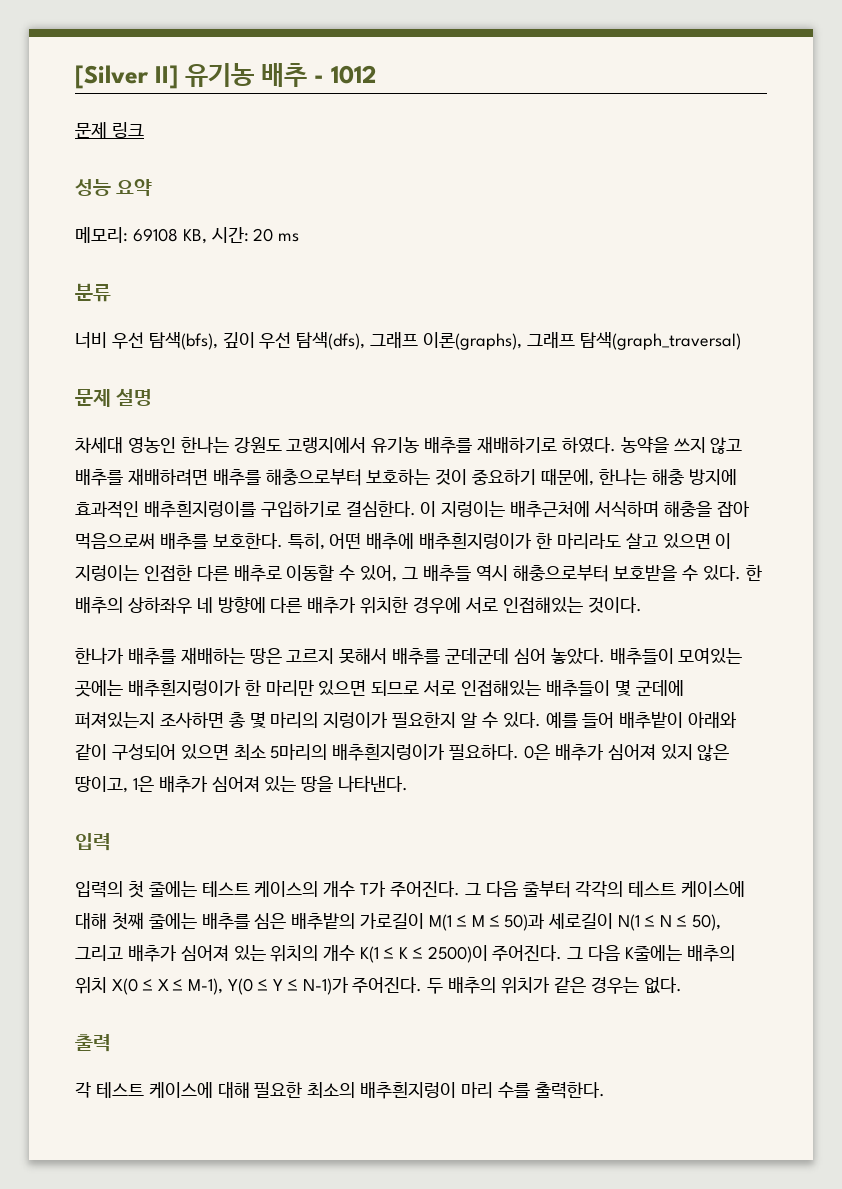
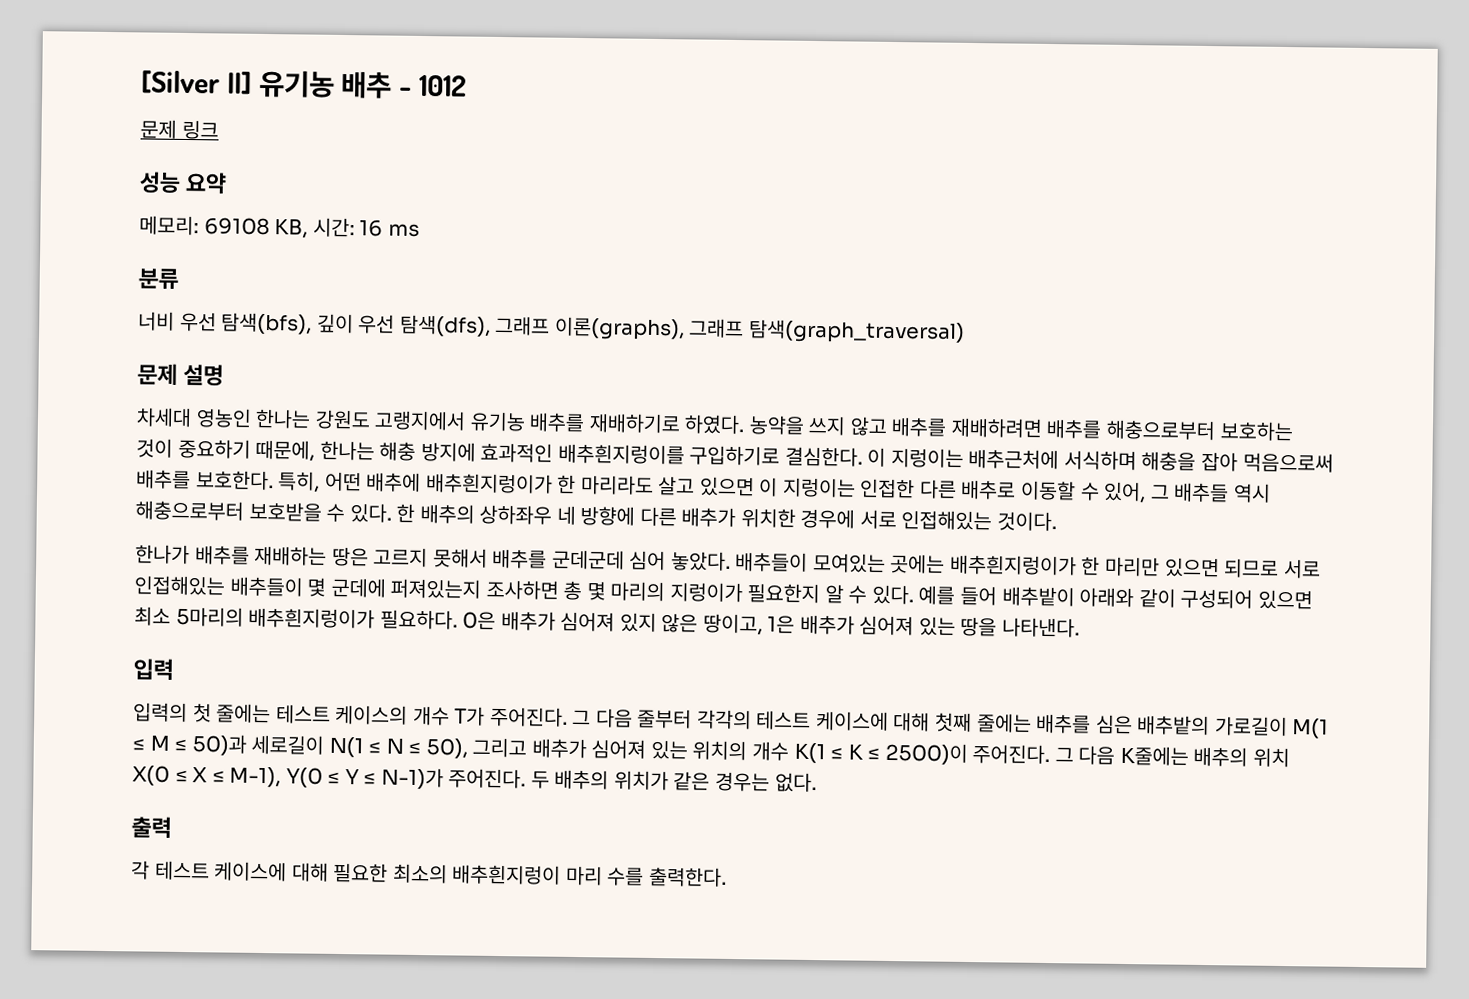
- 메모리: 69108 KB, 시간: 20 ms
+ 메모리: 69108 KB, 시간: 16 ms

